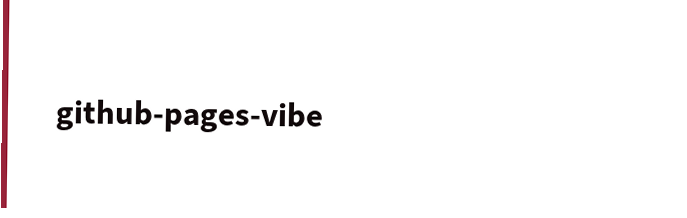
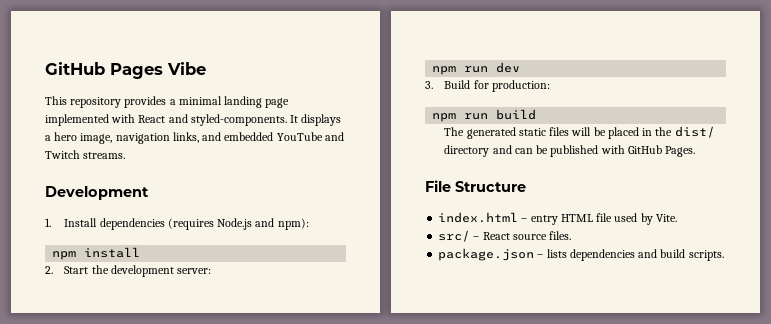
- github-pages-vibe
+ GitHub Pages Vibe
+ This repository provides a minimal landing page implemented with React and styled-components. It displays a hero image, navigation links, and embedded YouTube and Twitch streams.
+ Development
+ 1. Install dependencies (requires Node.js and npm):
+ npm install
+ 2. Start the development server:
+ npm run dev
+ 3. Build for production:
+ npm run build
+ The generated static files will be placed in the dist/ directory and can be published with GitHub Pages.
+ File Structure
+ index.html – entry HTML file used by Vite.
+ src/ – React source files.
+ package.json – lists dependencies and build scripts.

